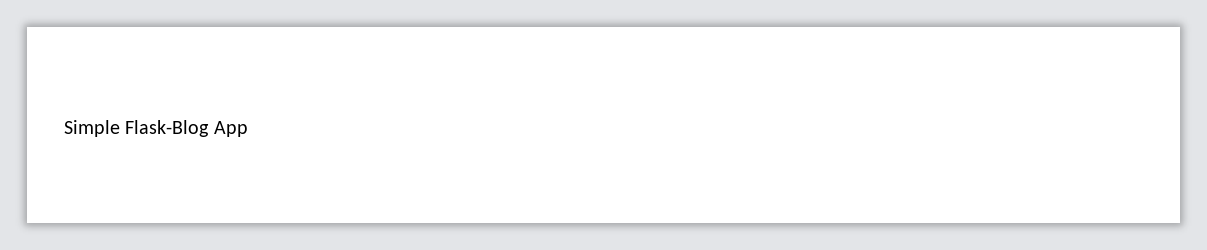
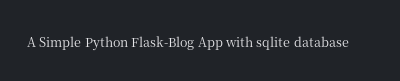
- Simple Flask-Blog App
+ A Simple Python Flask-Blog App with sqlite database

